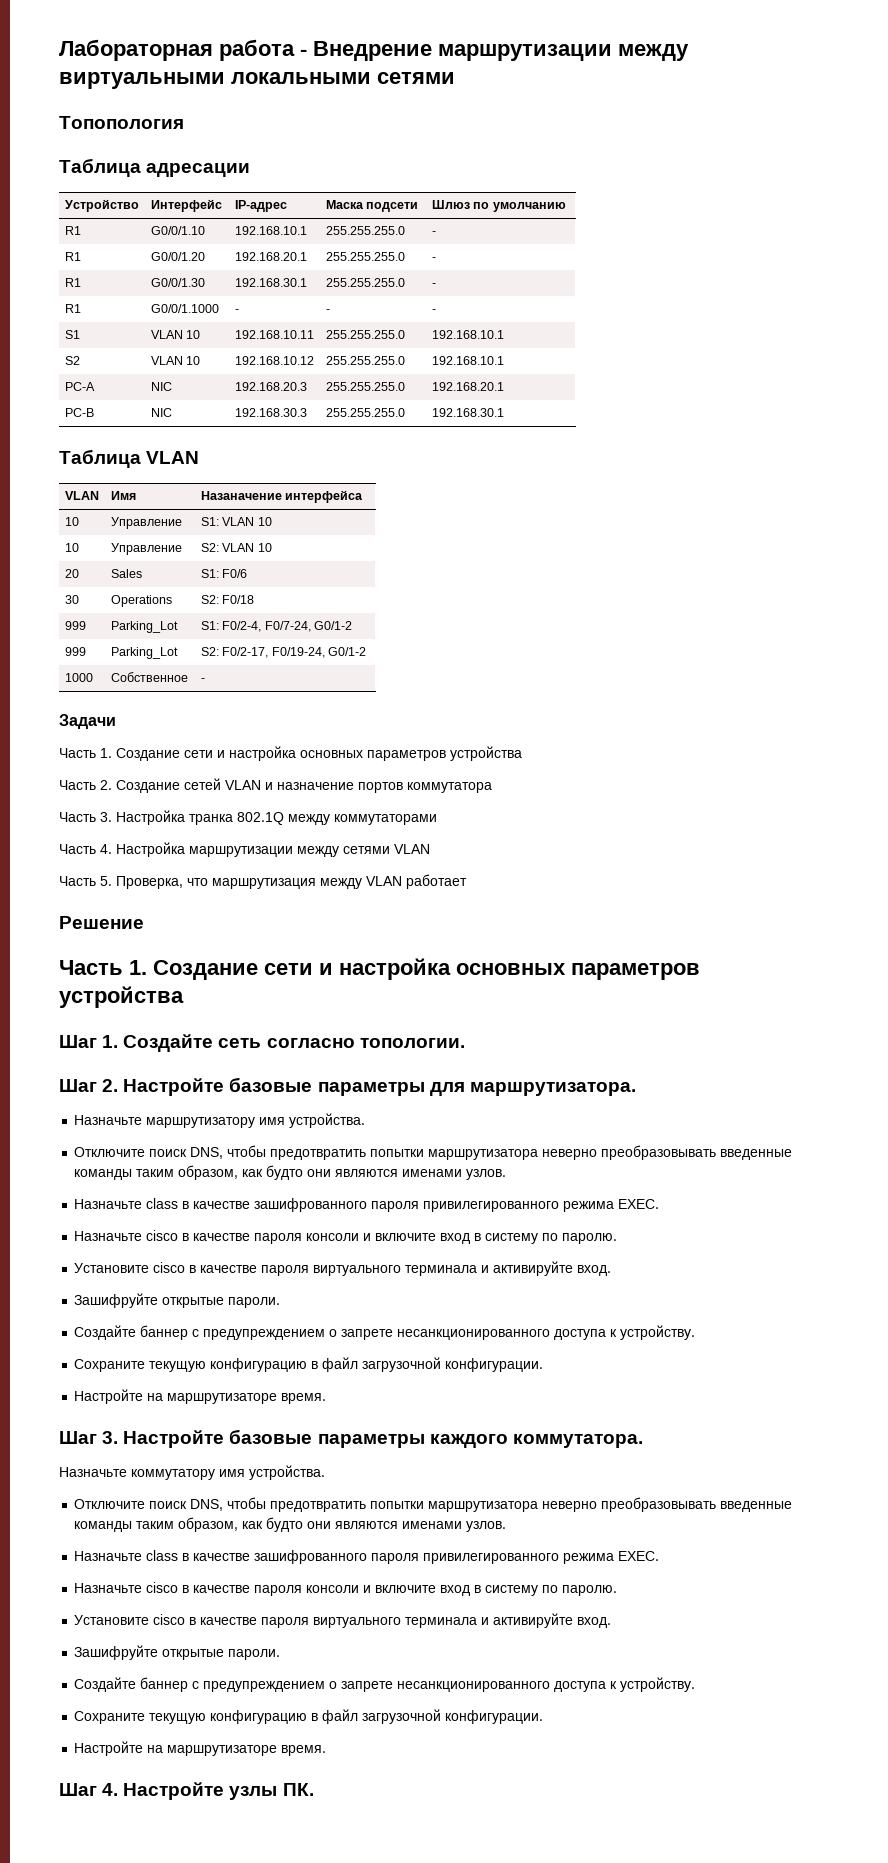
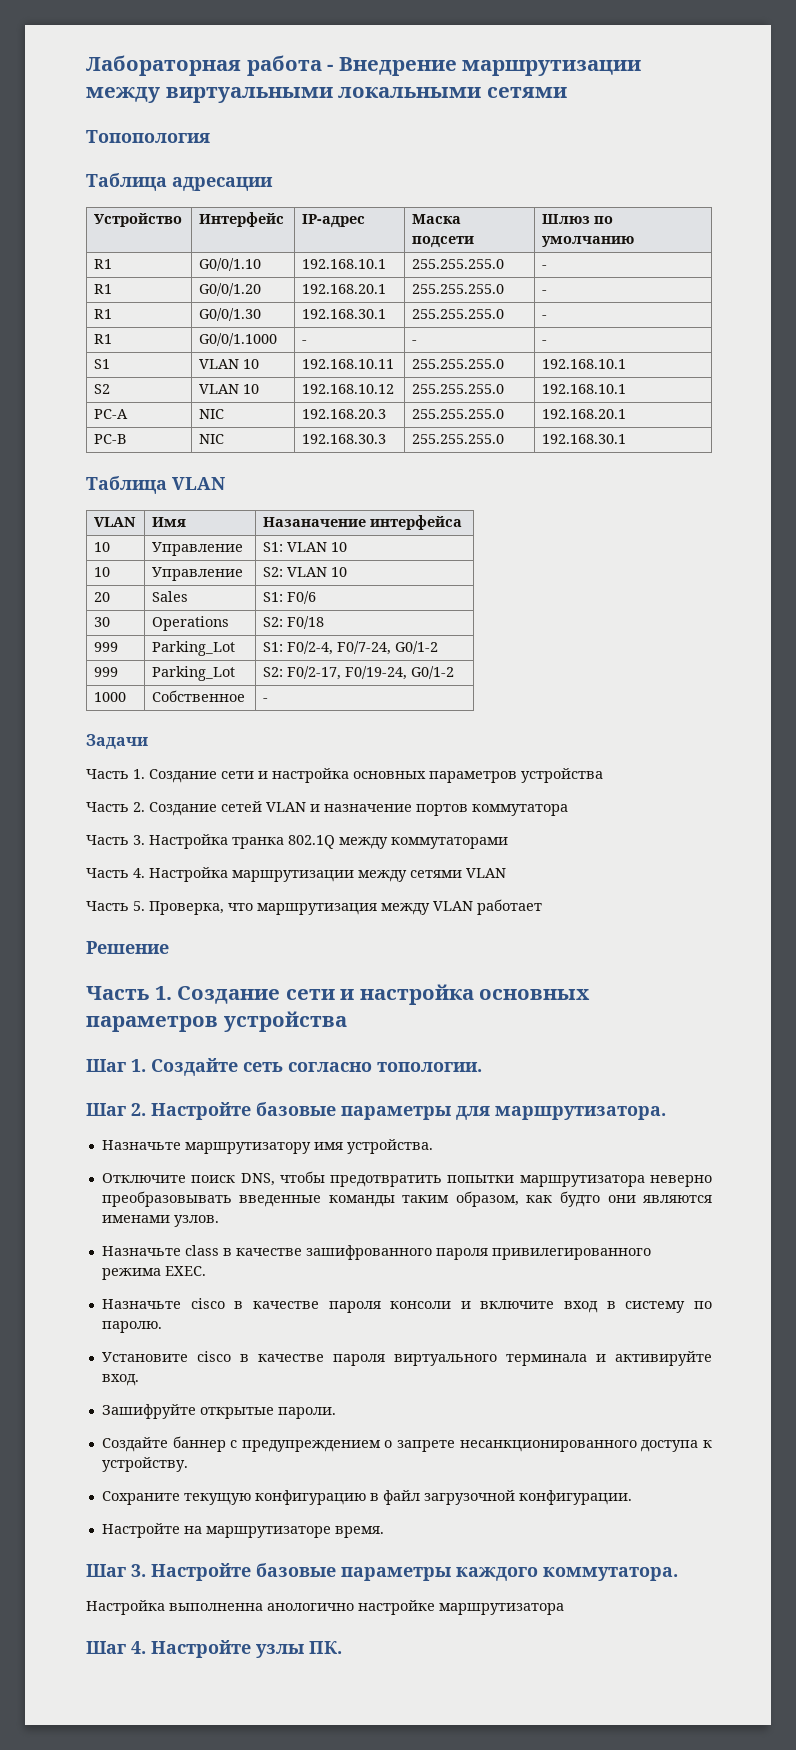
- Назначьте коммутатору имя устройства.
- Отключите поиск DNS, чтобы предотвратить попытки маршрутизатора неверно преобразовывать введенные команды таким образом, как будто они являются именами узлов.
- Назначьте class в качестве зашифрованного пароля привилегированного режима EXEC.
- Назначьте cisco в качестве пароля консоли и включите вход в систему по паролю.
- Установите cisco в качестве пароля виртуального терминала и активируйте вход.
- Зашифруйте открытые пароли.
- Создайте баннер с предупреждением о запрете несанкционированного доступа к устройству.
- Сохраните текущую конфигурацию в файл загрузочной конфигурации.
- Настройте на маршрутизаторе время.
+ Настройка выполненна анологично настройке маршрутизатора

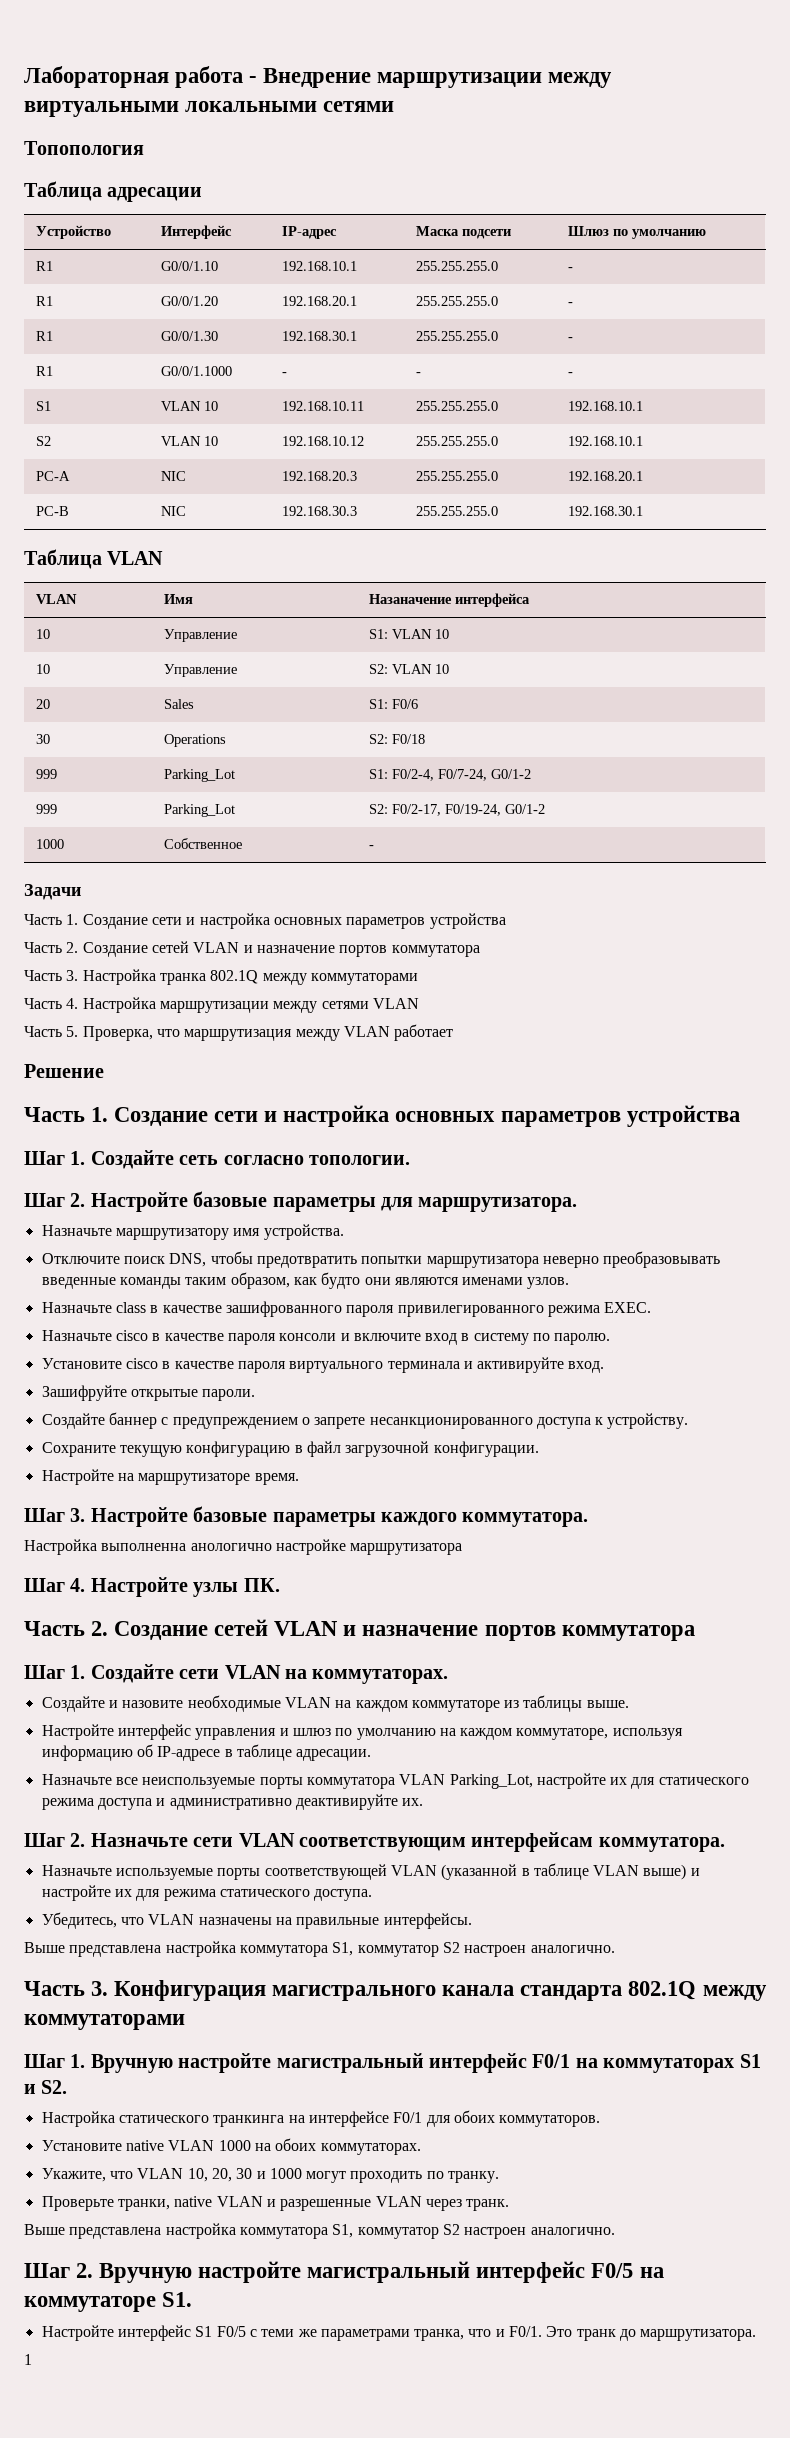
  Шаг 4. Настройте узлы ПК.
+ Часть 2. Создание сетей VLAN и назначение портов коммутатора
+ Шаг 1. Создайте сети VLAN на коммутаторах.
+ Создайте и назовите необходимые VLAN на каждом коммутаторе из таблицы выше.
+ Настройте интерфейс управления и шлюз по умолчанию на каждом коммутаторе, используя информацию об IP-адресе в таблице адресации.
+ Назначьте все неиспользуемые порты коммутатора VLAN Parking_Lot, настройте их для статического режима доступа и административно деактивируйте их.
+ Шаг 2. Назначьте сети VLAN соответствующим интерфейсам коммутатора.
+ Назначьте используемые порты соответствующей VLAN (указанной в таблице VLAN выше) и настройте их для режима статического доступа.
+ Убедитесь, что VLAN назначены на правильные интерфейсы.
+ Выше представлена настройка коммутатора S1, коммутатор S2 настроен аналогично.
+ Часть 3. Конфигурация магистрального канала стандарта 802.1Q между коммутаторами
+ Шаг 1. Вручную настройте магистральный интерфейс F0/1 на коммутаторах S1 и S2.
+ Настройка статического транкинга на интерфейсе F0/1 для обоих коммутаторов.
+ Установите native VLAN 1000 на обоих коммутаторах.
+ Укажите, что VLAN 10, 20, 30 и 1000 могут проходить по транку.
+ Проверьте транки, native VLAN и разрешенные VLAN через транк.
+ Выше представлена настройка коммутатора S1, коммутатор S2 настроен аналогично.
+ Шаг 2. Вручную настройте магистральный интерфейс F0/5 на коммутаторе S1.
+ Настройте интерфейс S1 F0/5 с теми же параметрами транка, что и F0/1. Это транк до маршрутизатора.
+ 1

